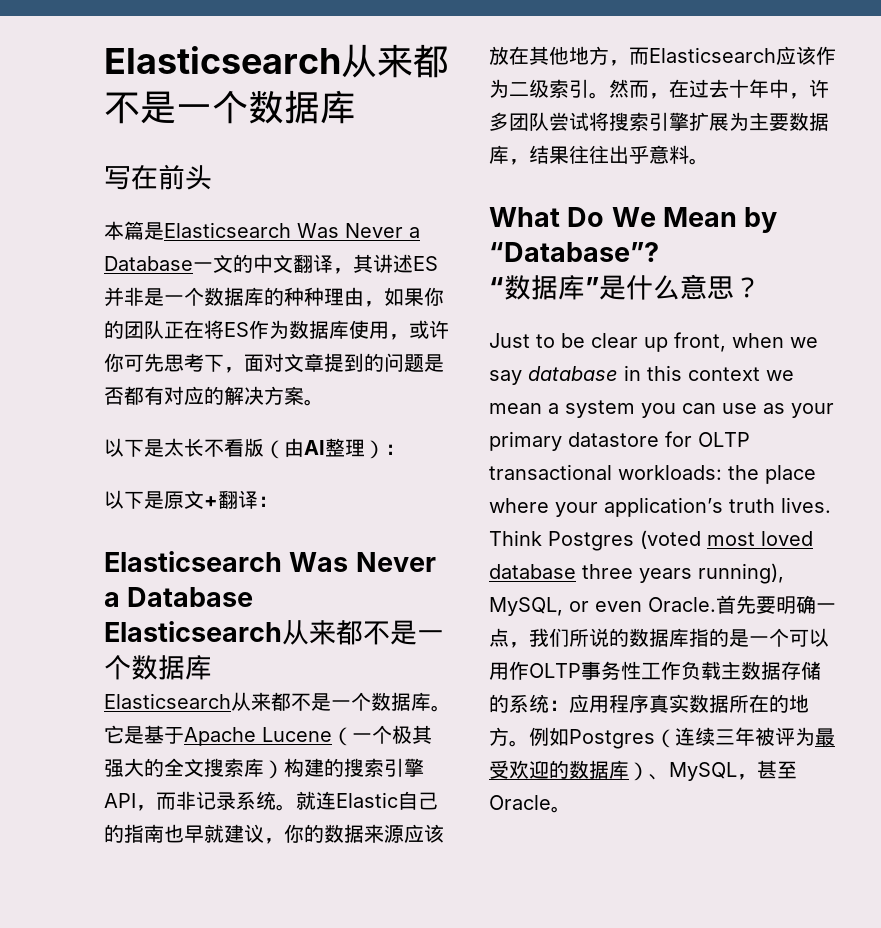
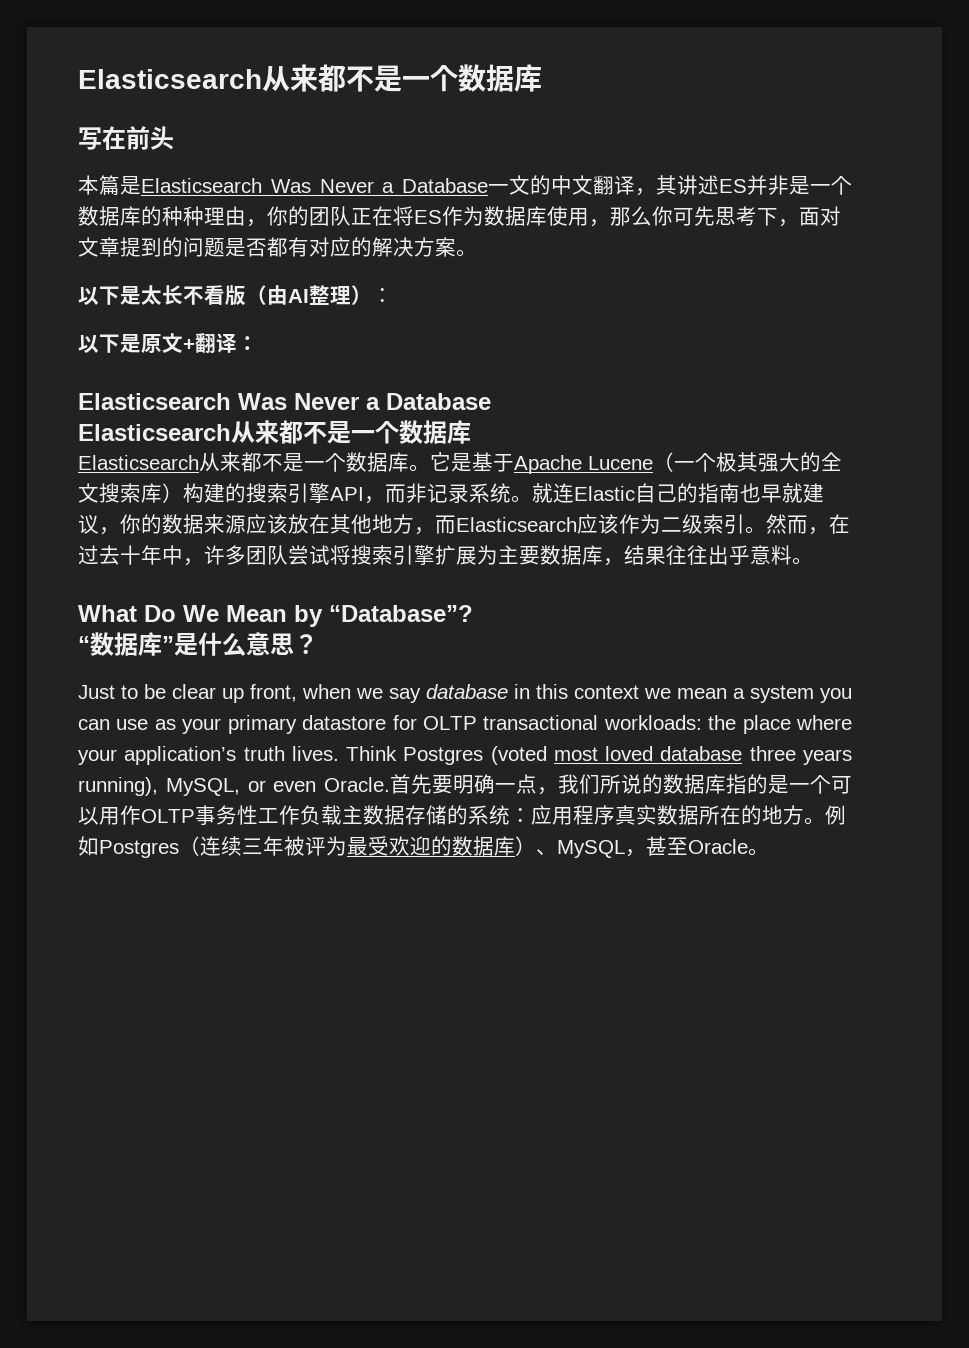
- 本篇是Elasticsearch Was Never a Database一文的中文翻译，其讲述ES并非是一个数据库的种种理由，如果你的团队正在将ES作为数据库使用，或许你可先思考下，面对文章提到的问题是否都有对应的解决方案。
+ 本篇是Elasticsearch Was Never a Database一文的中文翻译，其讲述ES并非是一个数据库的种种理由，你的团队正在将ES作为数据库使用，那么你可先思考下，面对文章提到的问题是否都有对应的解决方案。

